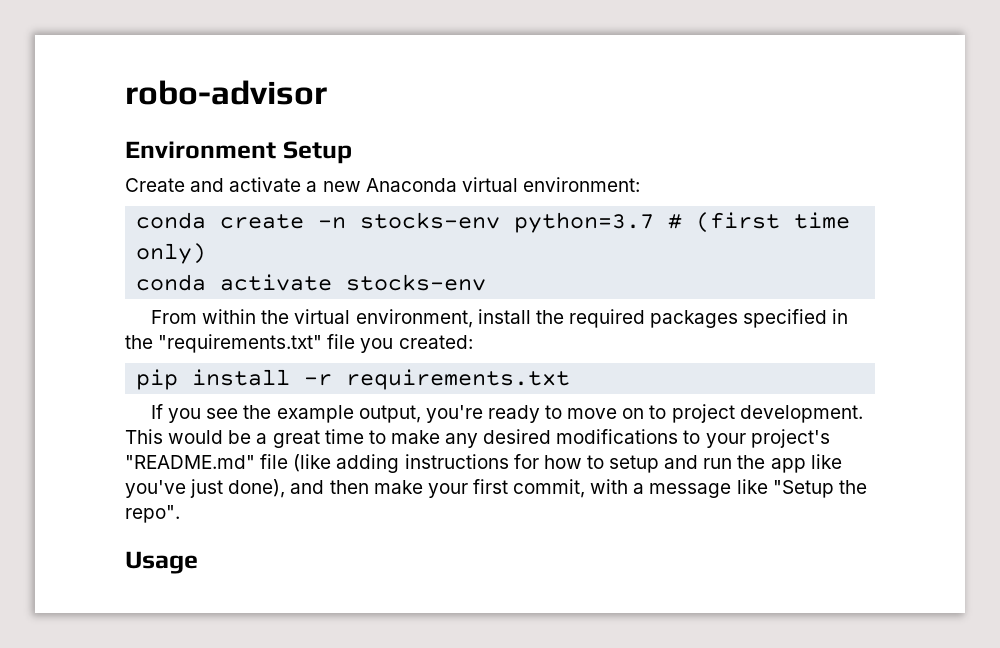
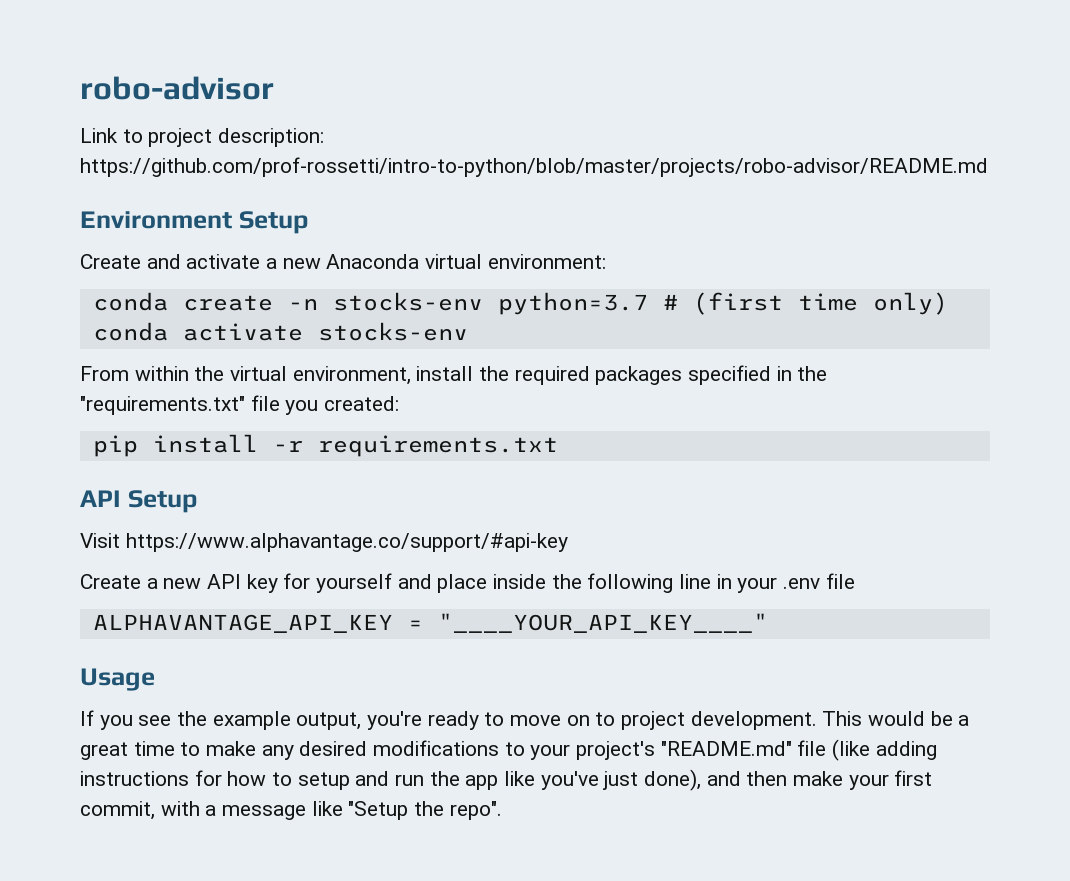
+ Link to project description: https://github.com/prof-rossetti/intro-to-python/blob/master/projects/robo-advisor/README.md
+ API Setup
+ Visit https://www.alphavantage.co/support/#api-key
+ Create a new API key for yourself and place inside the following line in your .env file
+ ALPHAVANTAGE_API_KEY = "____YOUR_API_KEY____"
+ Usage
- Usage

